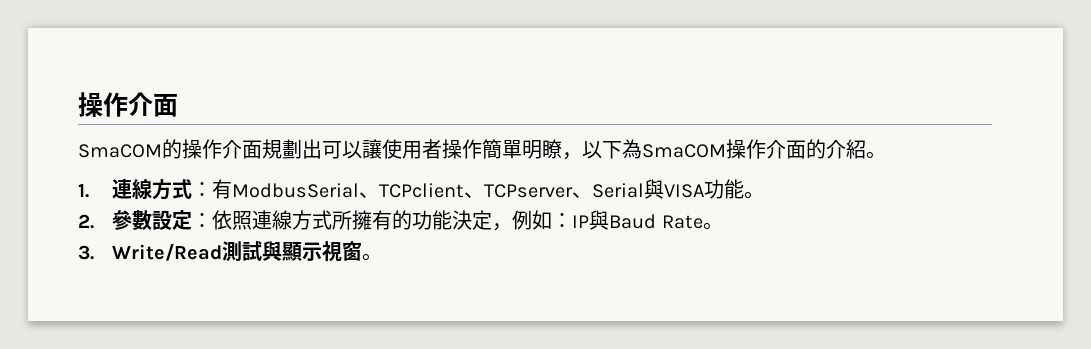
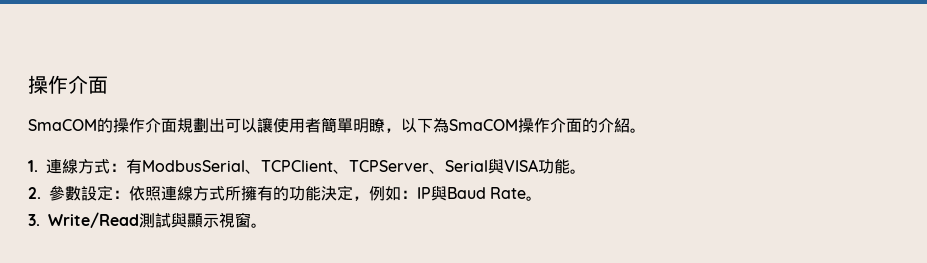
- SmaCOM的操作介面規劃出可以讓使用者操作簡單明瞭，以下為SmaCOM操作介面的介紹。
+ SmaCOM的操作介面規劃出可以讓使用者簡單明瞭，以下為SmaCOM操作介面的介紹。
- 1.連線方式：有ModbusSerial、TCPclient、TCPserver、Serial與VISA功能。
+ 1.連線方式：有ModbusSerial、TCPClient、TCPServer、Serial與VISA功能。

